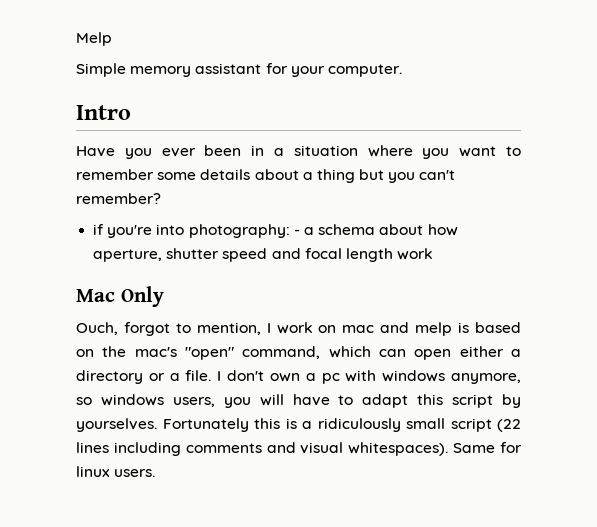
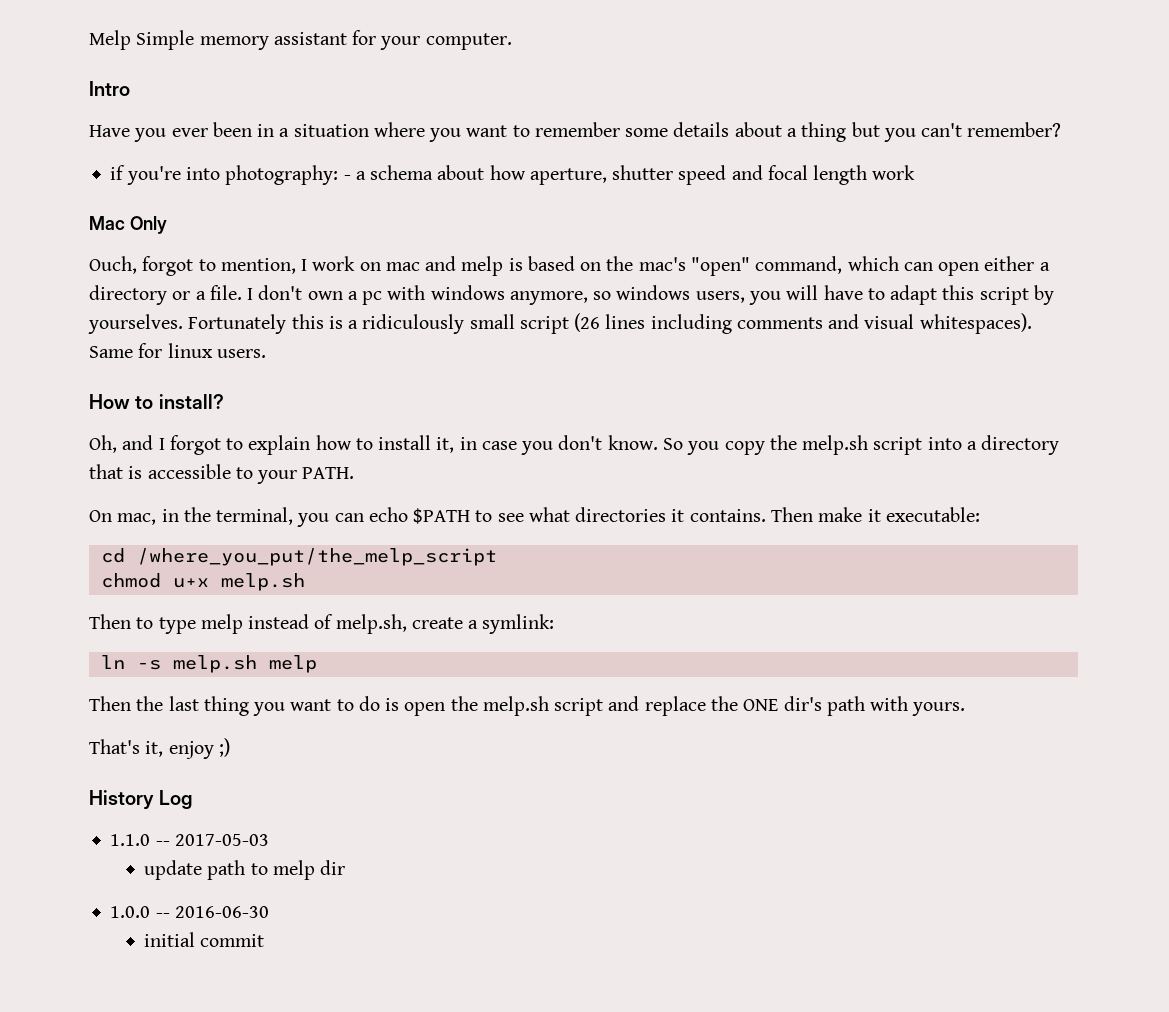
- Melp
- Simple memory assistant for your computer.
+ Melp Simple memory assistant for your computer.
- Fortunately this is a ridiculously small script (22 lines including comments and visual whitespaces).
+ Fortunately this is a ridiculously small script (26 lines including comments and visual whitespaces).
+ How to install?
+ Oh, and I forgot to explain how to install it, in case you don't know. So you copy the melp.sh script into a directory that is accessible to your PATH.
+ On mac, in the terminal, you can echo $PATH to see what directories it contains. Then make it executable:
+ cd /where_you_put/the_melp_script
+ chmod u+x melp.sh
+ Then to type melp instead of melp.sh, create a symlink:
+ ln -s melp.sh melp
+ Then the last thing you want to do is open the melp.sh script and replace the ONE dir's path with yours.
+ That's it, enjoy ;)
+ History Log
+ 1.1.0 -- 2017-05-03
+ update path to melp dir
+ 1.0.0 -- 2016-06-30
+ initial commit

